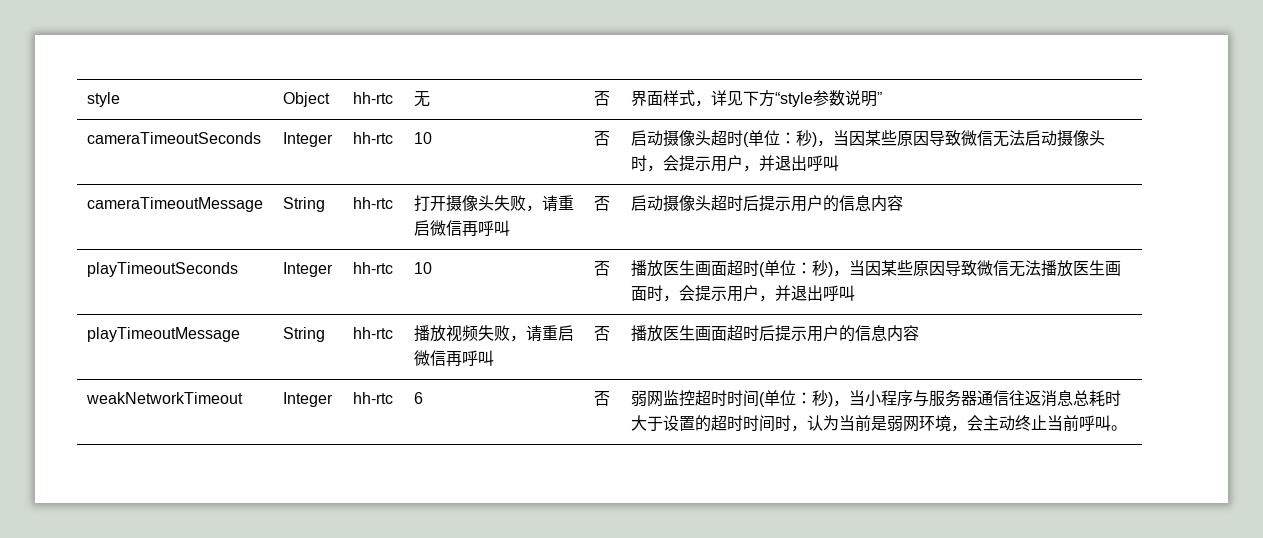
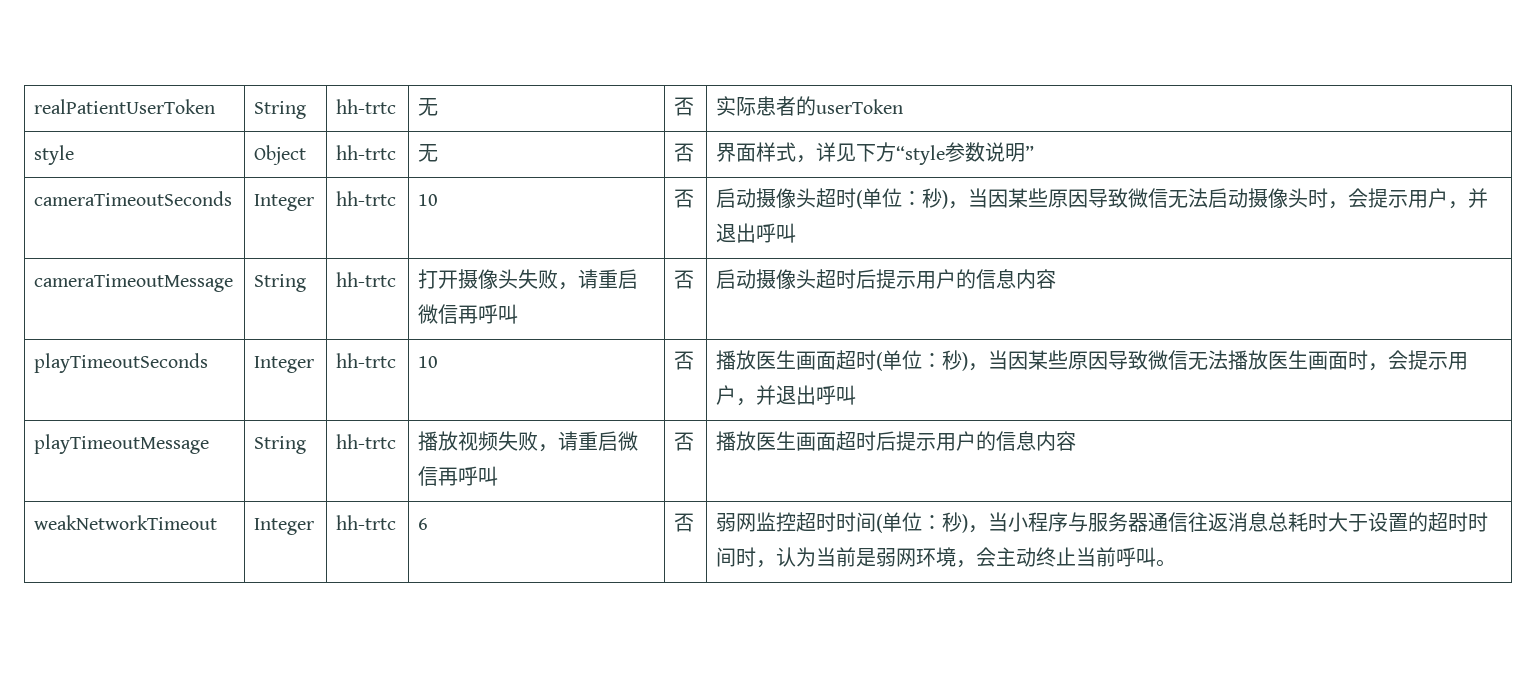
+ realPatientUserToken | String | hh-trtc | 无 | 否 | 实际患者的userToken
- style | Object | hh-rtc | 无 | 否 | 界面样式，详见下方“style参数说明”
+ style | Object | hh-trtc | 无 | 否 | 界面样式，详见下方“style参数说明”
- cameraTimeoutSeconds | Integer | hh-rtc | 10 | 否 | 启动摄像头超时(单位：秒)，当因某些原因导致微信无法启动摄像头时，会提示用户，并退出呼叫
+ cameraTimeoutSeconds | Integer | hh-trtc | 10 | 否 | 启动摄像头超时(单位：秒)，当因某些原因导致微信无法启动摄像头时，会提示用户，并退出呼叫
- cameraTimeoutMessage | String | hh-rtc | 打开摄像头失败，请重启微信再呼叫 | 否 | 启动摄像头超时后提示用户的信息内容
+ cameraTimeoutMessage | String | hh-trtc | 打开摄像头失败，请重启微信再呼叫 | 否 | 启动摄像头超时后提示用户的信息内容
- playTimeoutSeconds | Integer | hh-rtc | 10 | 否 | 播放医生画面超时(单位：秒)，当因某些原因导致微信无法播放医生画面时，会提示用户，并退出呼叫
+ playTimeoutSeconds | Integer | hh-trtc | 10 | 否 | 播放医生画面超时(单位：秒)，当因某些原因导致微信无法播放医生画面时，会提示用户，并退出呼叫
- playTimeoutMessage | String | hh-rtc | 播放视频失败，请重启微信再呼叫 | 否 | 播放医生画面超时后提示用户的信息内容
+ playTimeoutMessage | String | hh-trtc | 播放视频失败，请重启微信再呼叫 | 否 | 播放医生画面超时后提示用户的信息内容
- weakNetworkTimeout | Integer | hh-rtc | 6 | 否 | 弱网监控超时时间(单位：秒)，当小程序与服务器通信往返消息总耗时大于设置的超时时间时，认为当前是弱网环境，会主动终止当前呼叫。
+ weakNetworkTimeout | Integer | hh-trtc | 6 | 否 | 弱网监控超时时间(单位：秒)，当小程序与服务器通信往返消息总耗时大于设置的超时时间时，认为当前是弱网环境，会主动终止当前呼叫。

